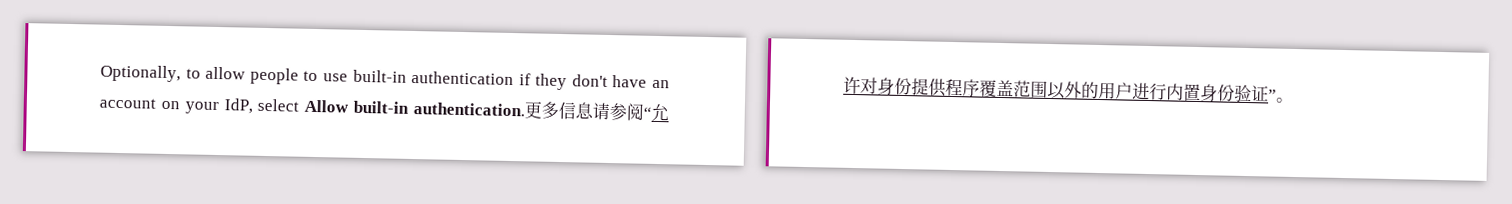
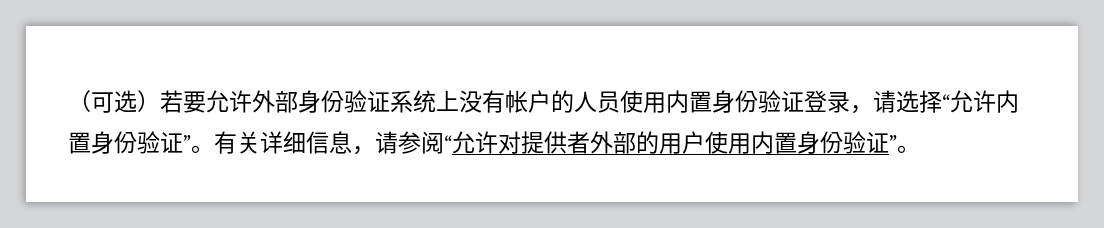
- Optionally, to allow people to use built-in authentication if they don't have an account on your IdP, select Allow built-in authentication.更多信息请参阅“允许对身份提供程序覆盖范围以外的用户进行内置身份验证”。
+ （可选）若要允许外部身份验证系统上没有帐户的人员使用内置身份验证登录，请选择“允许内置身份验证”。有关详细信息，请参阅“允许对提供者外部的用户使用内置身份验证”。

